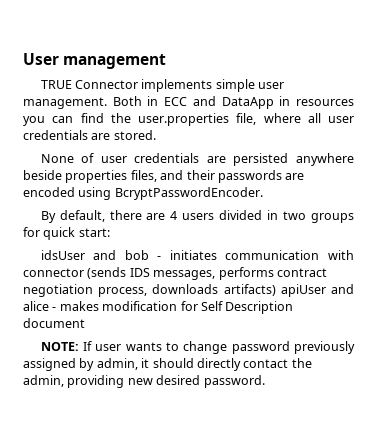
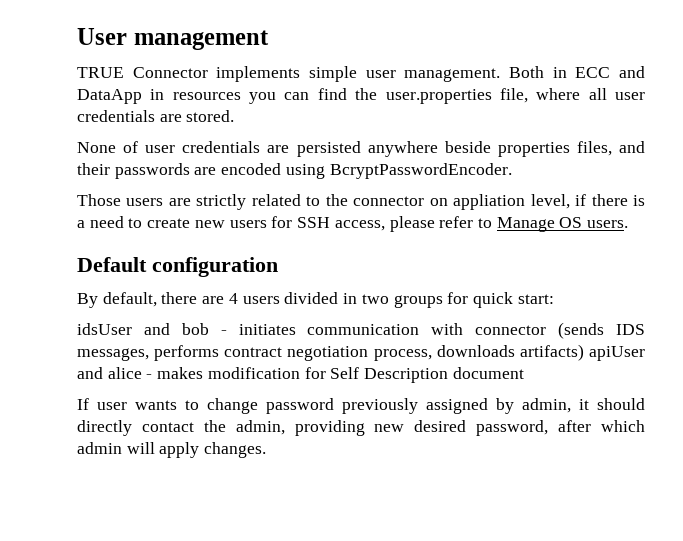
+ Those users are strictly related to the connector on appliation level, if there is a need to create new users for SSH access, please refer to Manage OS users.
+ Default configuration
- NOTE: If user wants to change password previously assigned by admin, it should directly contact the admin, providing new desired password.
+ If user wants to change password previously assigned by admin, it should directly contact the admin, providing new desired password, after which admin will apply changes.

